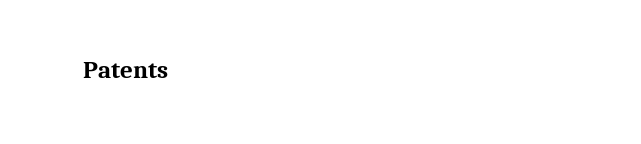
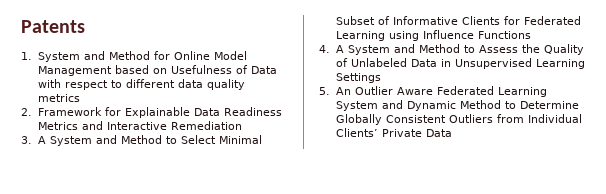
+ 1. System and Method for Online Model Management based on Usefulness of Data with respect to different data quality metrics
+ 2. Framework for Explainable Data Readiness Metrics and Interactive Remediation
+ 3. A System and Method to Select Minimal Subset of Informative Clients for Federated Learning using Influence Functions
+ 4. A System and Method to Assess the Quality of Unlabeled Data in Unsupervised Learning Settings
+ 5. An Outlier Aware Federated Learning System and Dynamic Method to Determine Globally Consistent Outliers from Individual Clients’ Private Data

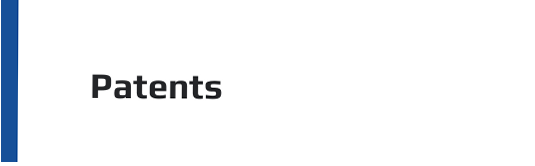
- 1. System and Method for Online Model Management based on Usefulness of Data with respect to different data quality metrics
- 2. Framework for Explainable Data Readiness Metrics and Interactive Remediation
- 3. A System and Method to Select Minimal Subset of Informative Clients for Federated Learning using Influence Functions
- 4. A System and Method to Assess the Quality of Unlabeled Data in Unsupervised Learning Settings
- 5. An Outlier Aware Federated Learning System and Dynamic Method to Determine Globally Consistent Outliers from Individual Clients’ Private Data

